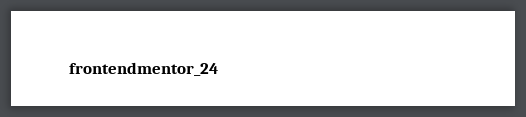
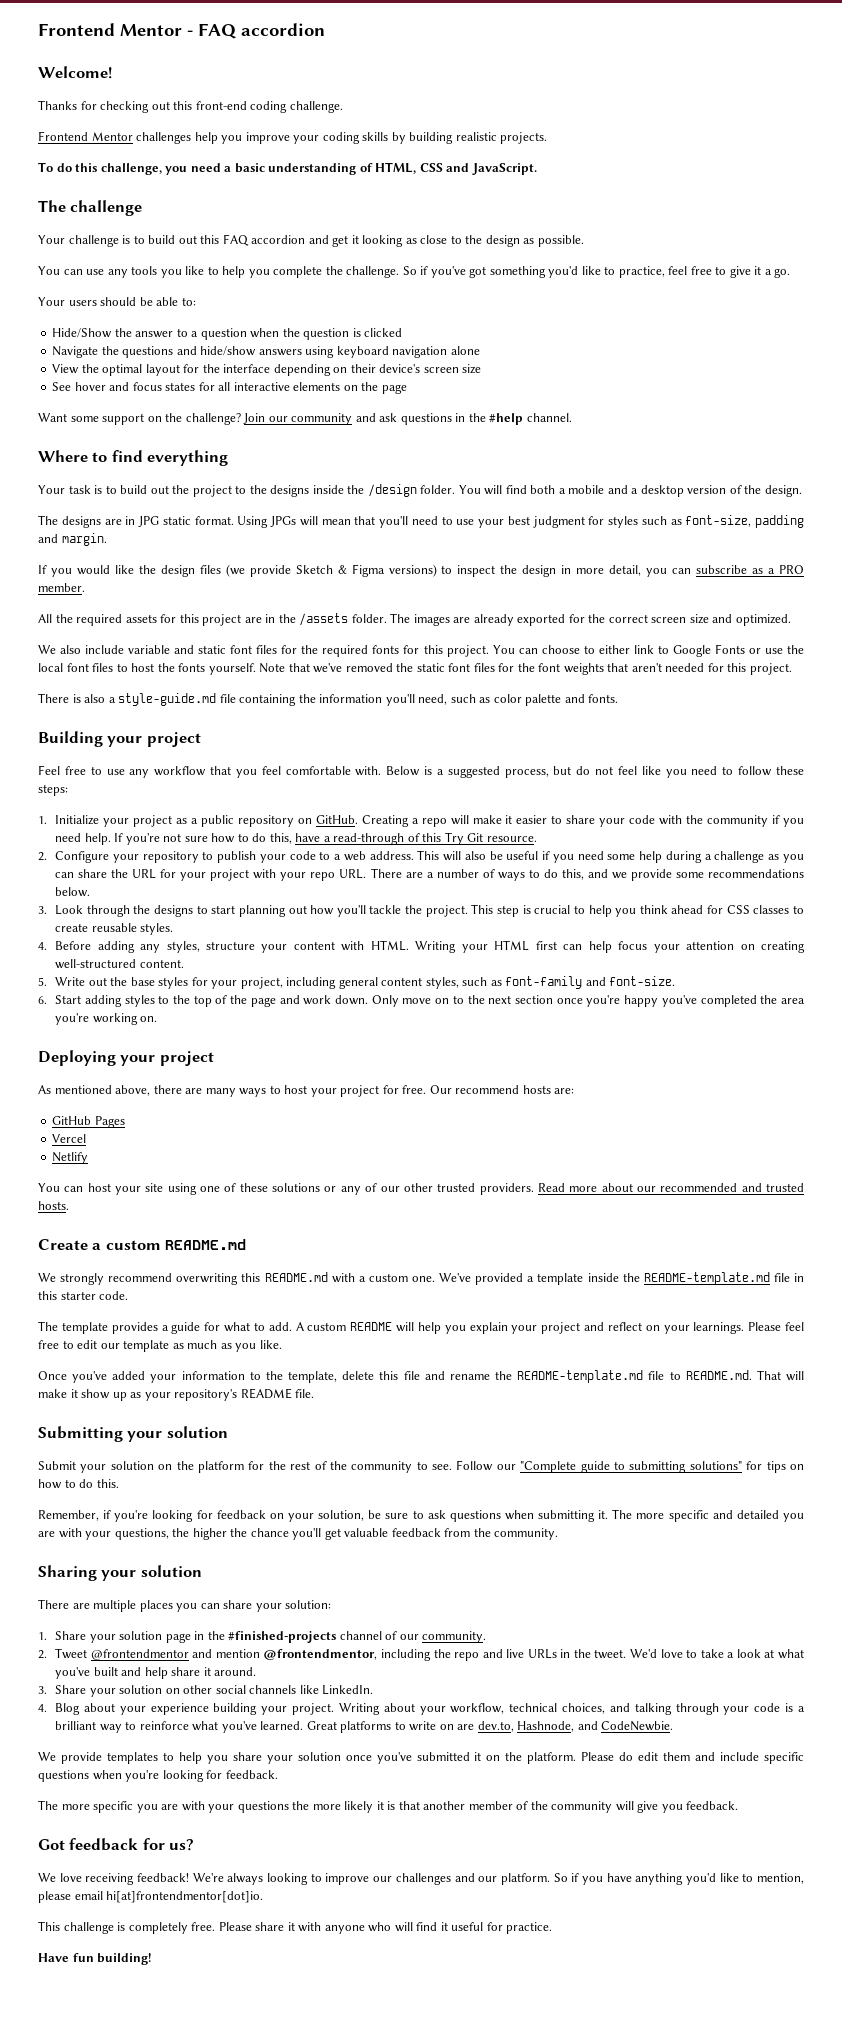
- frontendmentor_24
+ Frontend Mentor - FAQ accordion
+ Welcome!
+ Thanks for checking out this front-end coding challenge.
+ Frontend Mentor challenges help you improve your coding skills by building realistic projects.
+ To do this challenge, you need a basic understanding of HTML, CSS and JavaScript.
+ The challenge
+ Your challenge is to build out this FAQ accordion and get it looking as close to the design as possible.
+ You can use any tools you like to help you complete the challenge. So if you've got something you'd like to practice, feel free to give it a go.
+ Your users should be able to:
+ Hide/Show the answer to a question when the question is clicked
+ Navigate the questions and hide/show answers using keyboard navigation alone
+ View the optimal layout for the interface depending on their device's screen size
+ See hover and focus states for all interactive elements on the page
+ Want some support on the challenge? Join our community and ask questions in the #help channel.
+ Where to find everything
+ Your task is to build out the project to the designs inside the /design folder. You will find both a mobile and a desktop version of the design.
+ The designs are in JPG static format. Using JPGs will mean that you'll need to use your best judgment for styles such as font-size, padding and margin.
+ If you would like the design files (we provide Sketch & Figma versions) to inspect the design in more detail, you can subscribe as a PRO member.
+ All the required assets for this project are in the /assets folder. The images are already exported for the correct screen size and optimized.
+ We also include variable and static font files for the required fonts for this project. You can choose to either link to Google Fonts or use the local font files to host the fonts yourself. Note that we've removed the static font files for the font weights that aren't needed for this project.
+ There is also a style-guide.md file containing the information you'll need, such as color palette and fonts.
+ Building your project
+ Feel free to use any workflow that you feel comfortable with. Below is a suggested process, but do not feel like you need to follow these steps:
+ 1. Initialize your project as a public repository on GitHub. Creating a repo will make it easier to share your code with the community if you need help. If you're not sure how to do this, have a read-through of this Try Git resource.
+ 2. Configure your repository to publish your code to a web address. This will also be useful if you need some help during a challenge as you can share the URL for your project with your repo URL. There are a number of ways to do this, and we provide some recommendations below.
+ 3. Look through the designs to start planning out how you'll tackle the project. This step is crucial to help you think ahead for CSS classes to create reusable styles.
+ 4. Before adding any styles, structure your content with HTML. Writing your HTML first can help focus your attention on creating well-structured content.
+ 5. Write out the base styles for your project, including general content styles, such as font-family and font-size.
+ 6. Start adding styles to the top of the page and work down. Only move on to the next section once you're happy you've completed the area you're working on.
+ Deploying your project
+ As mentioned above, there are many ways to host your project for free. Our recommend hosts are:
+ GitHub Pages
+ Vercel
+ Netlify
+ You can host your site using one of these solutions or any of our other trusted providers. Read more about our recommended and trusted hosts.
+ Create a custom README.md
+ We strongly recommend overwriting this README.md with a custom one. We've provided a template inside the README-template.md file in this starter code.
+ The template provides a guide for what to add. A custom README will help you explain your project and reflect on your learnings. Please feel free to edit our template as much as you like.
+ Once you've added your information to the template, delete this file and rename the README-template.md file to README.md. That will make it show up as your repository's README file.
+ Submitting your solution
+ Submit your solution on the platform for the rest of the community to see. Follow our "Complete guide to submitting solutions" for tips on how to do this.
+ Remember, if you're looking for feedback on your solution, be sure to ask questions when submitting it. The more specific and detailed you are with your questions, the higher the chance you'll get valuable feedback from the community.
+ Sharing your solution
+ There are multiple places you can share your solution:
+ 1. Share your solution page in the #finished-projects channel of our community.
+ 2. Tweet @frontendmentor and mention @frontendmentor, including the repo and live URLs in the tweet. We'd love to take a look at what you've built and help share it around.
+ 3. Share your solution on other social channels like LinkedIn.
+ 4. Blog about your experience building your project. Writing about your workflow, technical choices, and talking through your code is a brilliant way to reinforce what you've learned. Great platforms to write on are dev.to, Hashnode, and CodeNewbie.
+ We provide templates to help you share your solution once you've submitted it on the platform. Please do edit them and include specific questions when you're looking for feedback.
+ The more specific you are with your questions the more likely it is that another member of the community will give you feedback.
+ Got feedback for us?
+ We love receiving feedback! We're always looking to improve our challenges and our platform. So if you have anything you'd like to mention, please email hi[at]frontendmentor[dot]io.
+ This challenge is completely free. Please share it with anyone who will find it useful for practice.
+ Have fun building!

